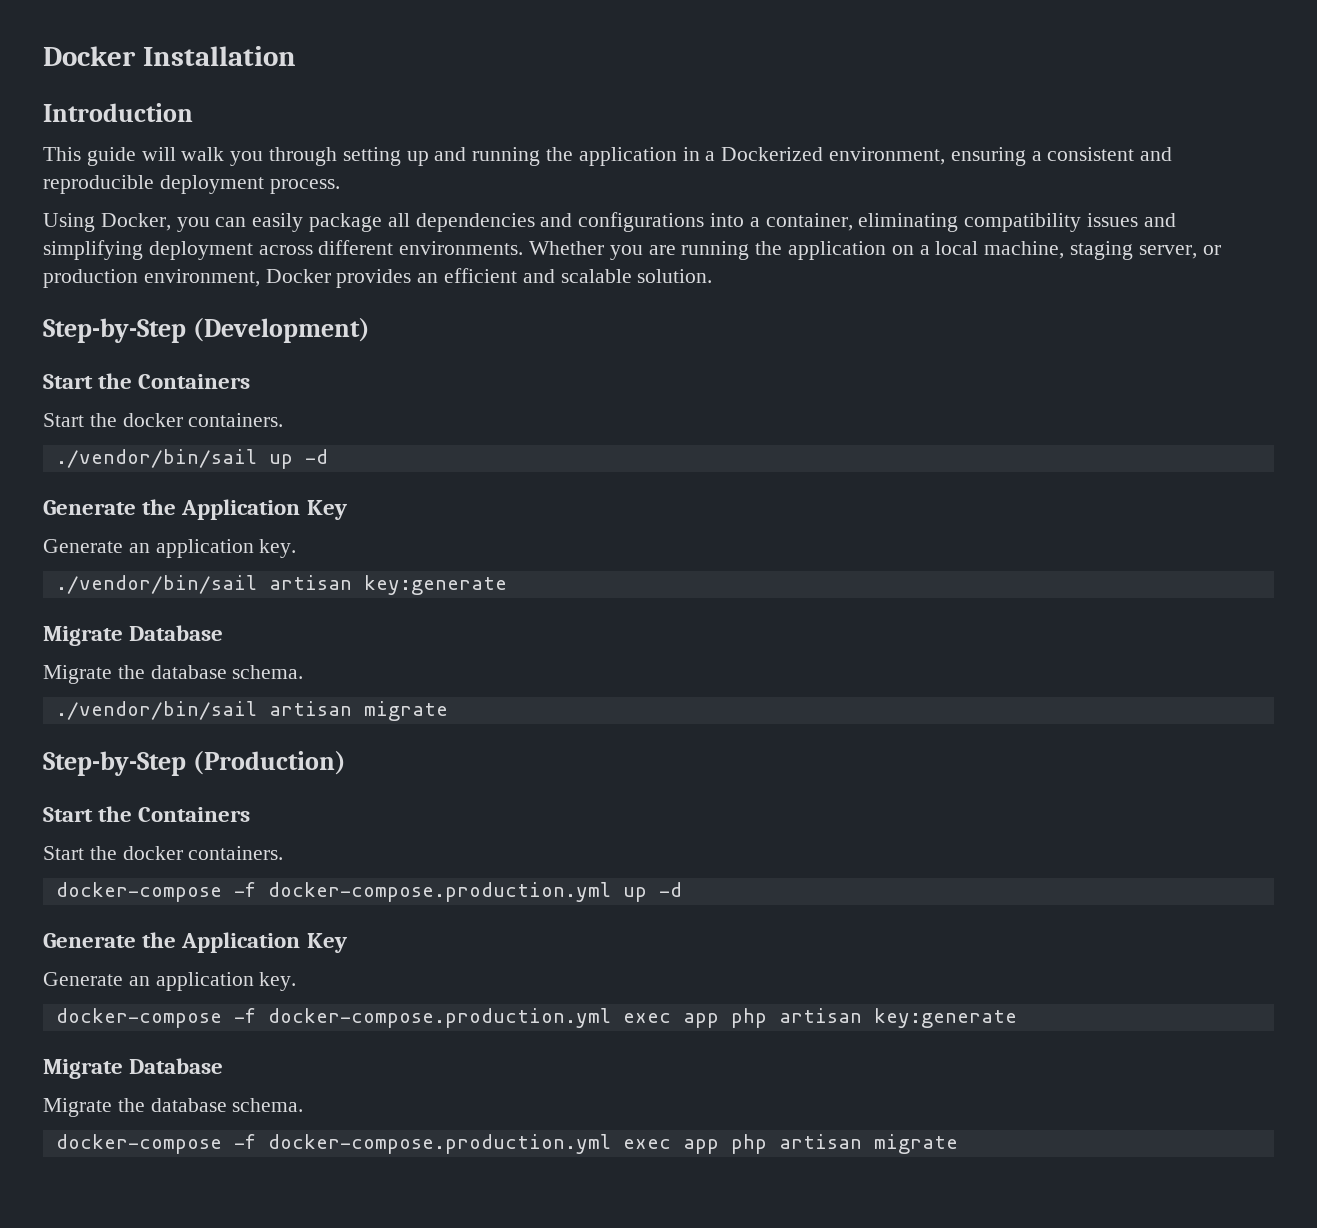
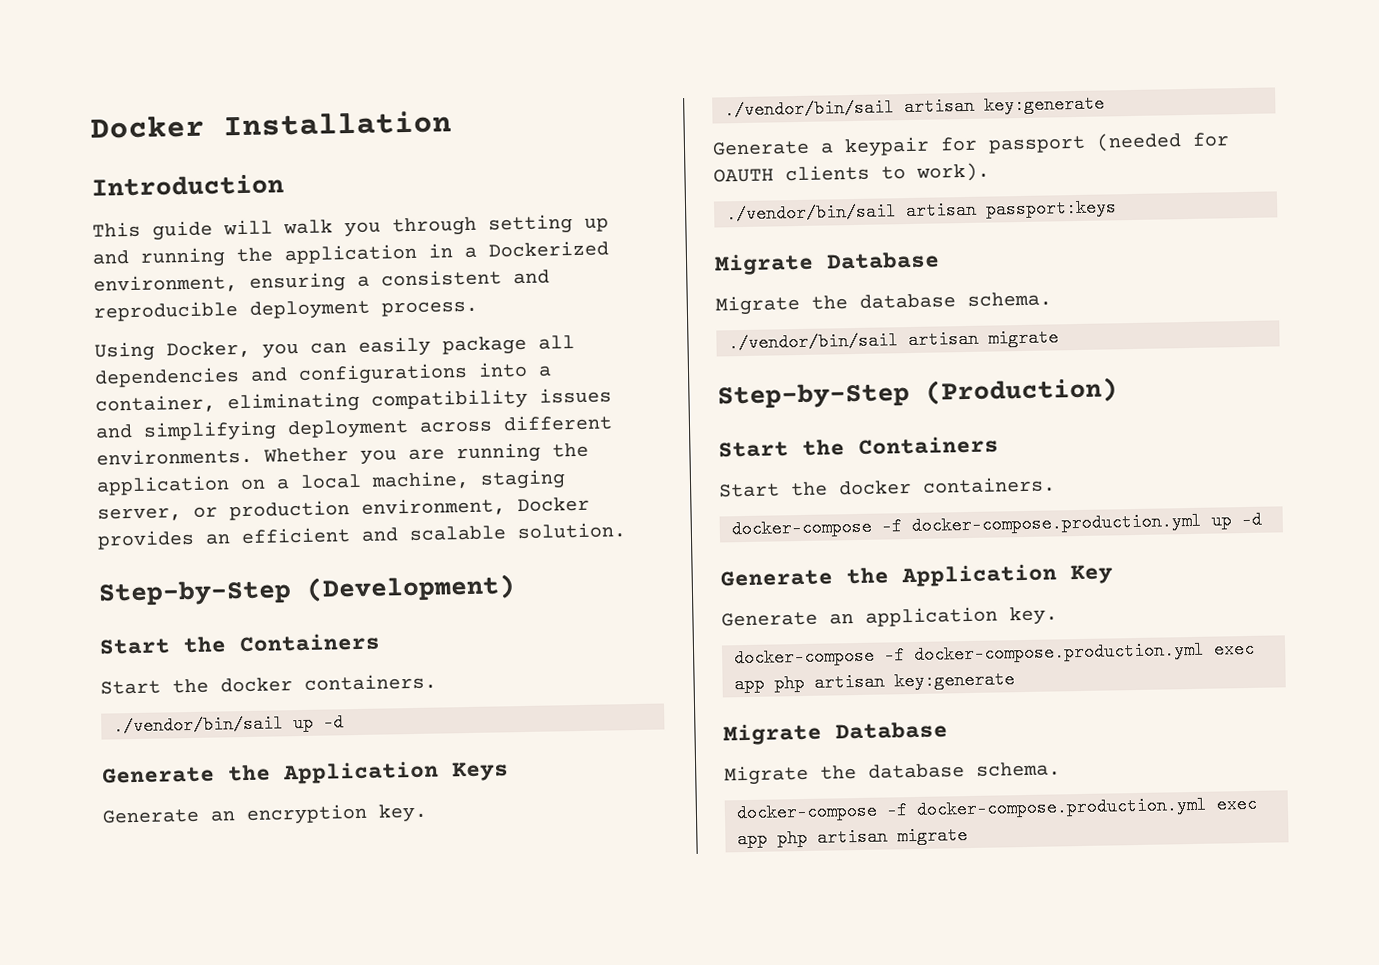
  ./vendor/bin/sail up -d
- Generate the Application Key
- Generate an application key.
+ Generate the Application Keys
+ Generate an encryption key.
+ Generate a keypair for passport (needed for OAUTH clients to work).
+ ./vendor/bin/sail artisan passport:keys

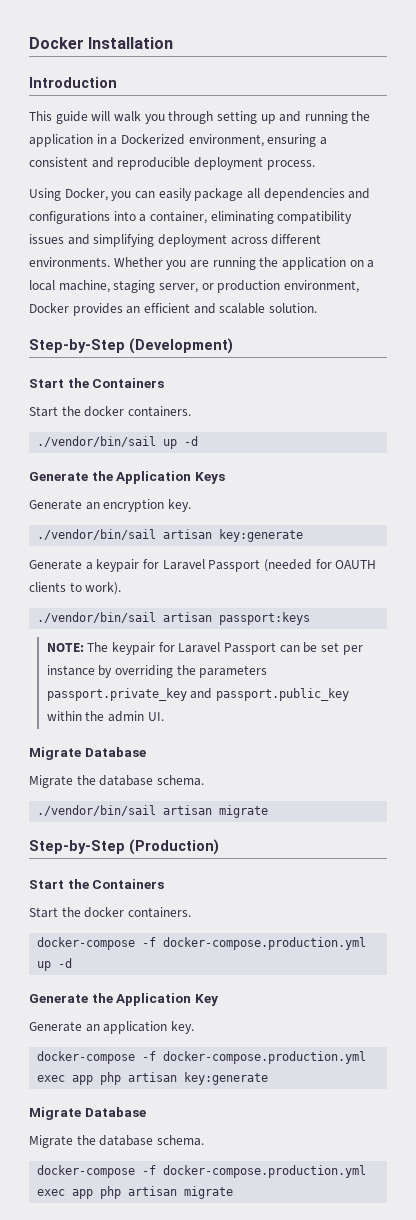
- Generate a keypair for passport (needed for OAUTH clients to work).
+ Generate a keypair for Laravel Passport (needed for OAUTH clients to work).
+ NOTE: The keypair for Laravel Passport can be set per instance by overriding the parameters passport.private_key and passport.public_key within the admin UI.

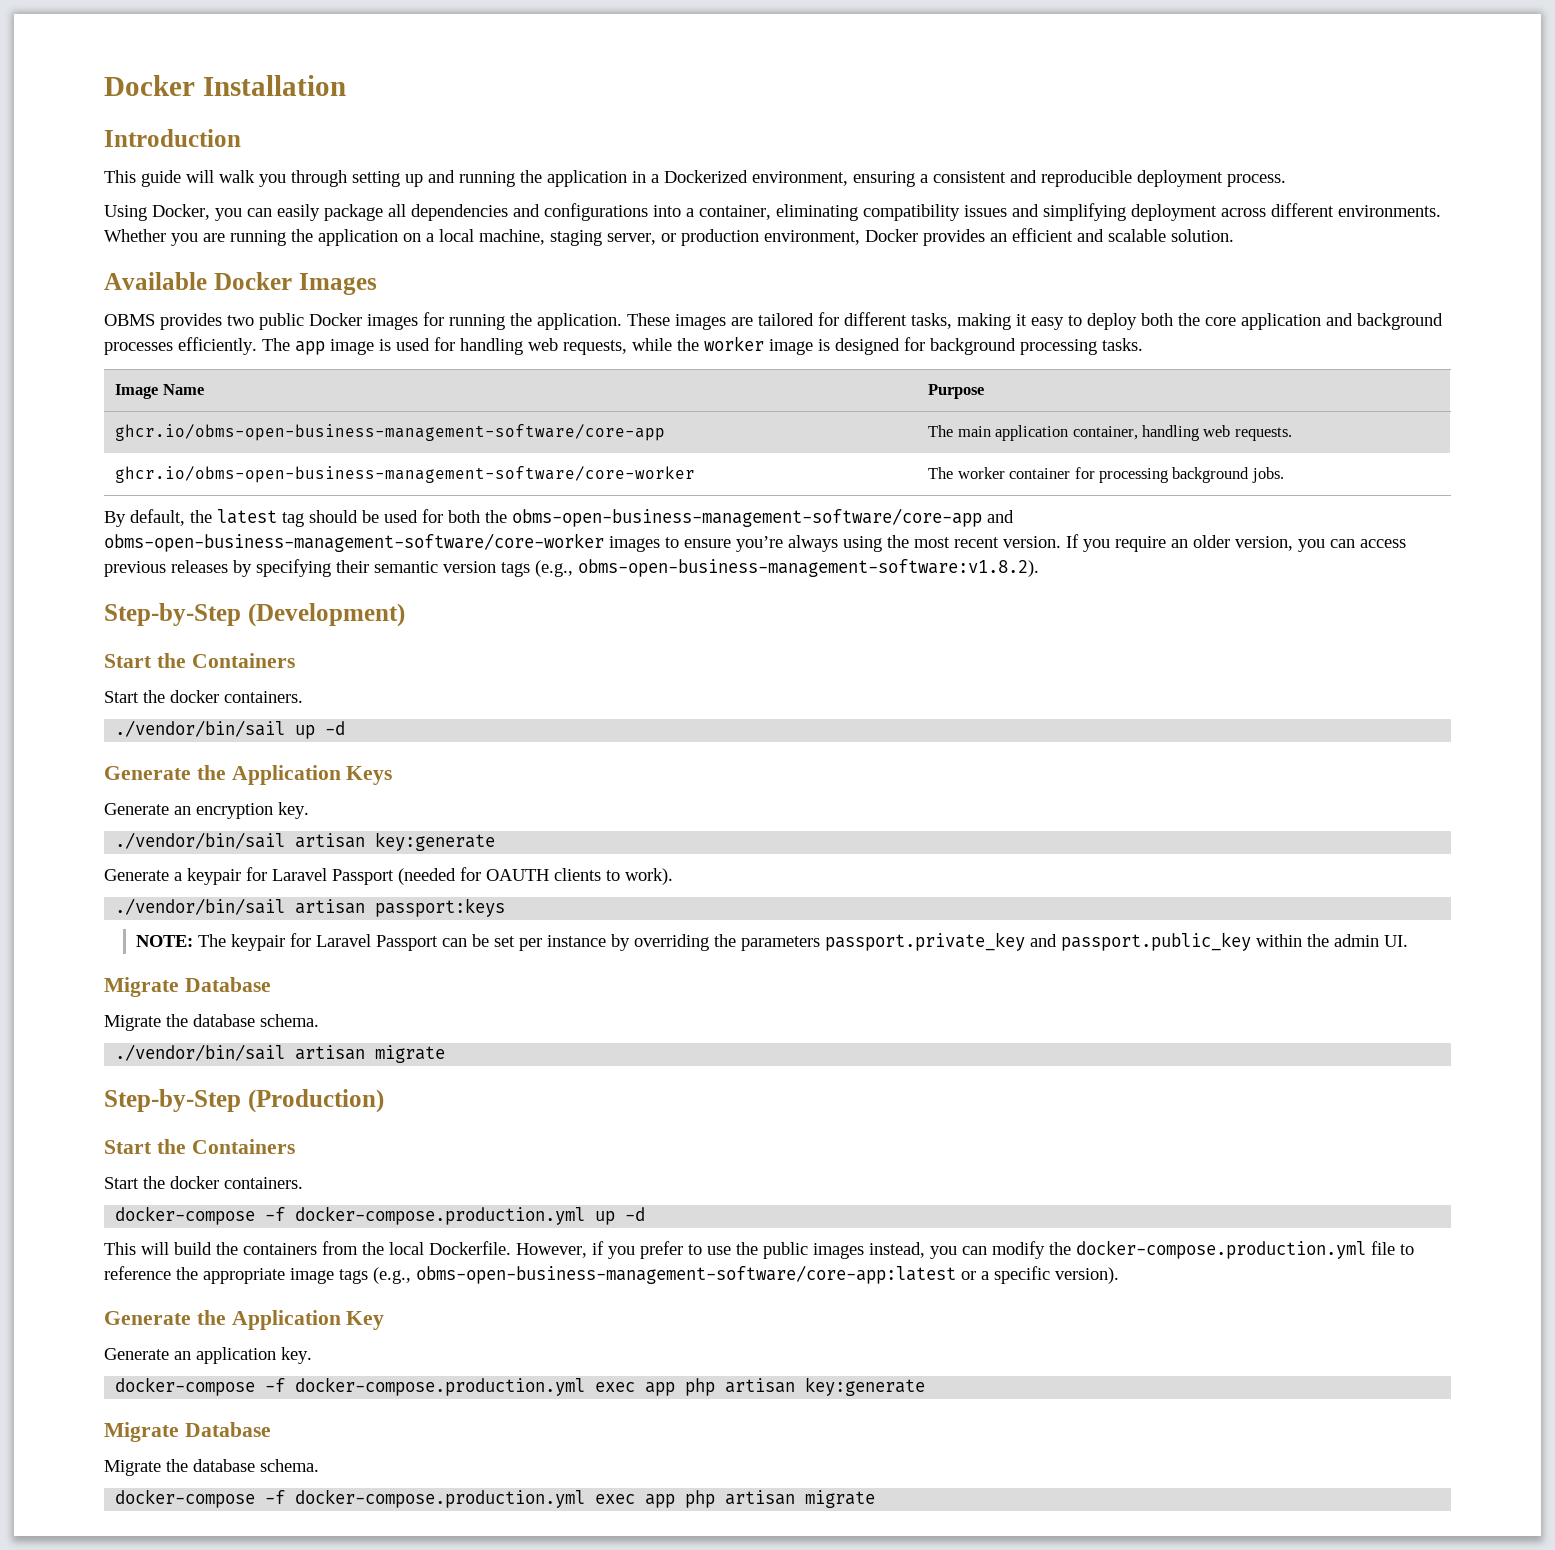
+ Available Docker Images
+ OBMS provides two public Docker images for running the application. These images are tailored for different tasks, making it easy to deploy both the core application and background processes efficiently. The app image is used for handling web requests, while the worker image is designed for background processing tasks.
+ Image Name | Purpose
+ ghcr.io/obms-open-business-management-software/core-app | The main application container, handling web requests.
+ ghcr.io/obms-open-business-management-software/core-worker | The worker container for processing background jobs.
+ By default, the latest tag should be used for both the obms-open-business-management-software/core-app and obms-open-business-management-software/core-worker images to ensure you’re always using the most recent version. If you require an older version, you can access previous releases by specifying their semantic version tags (e.g., obms-open-business-management-software:v1.8.2).
+ This will build the containers from the local Dockerfile. However, if you prefer to use the public images instead, you can modify the docker-compose.production.yml file to reference the appropriate image tags (e.g., obms-open-business-management-software/core-app:latest or a specific version).

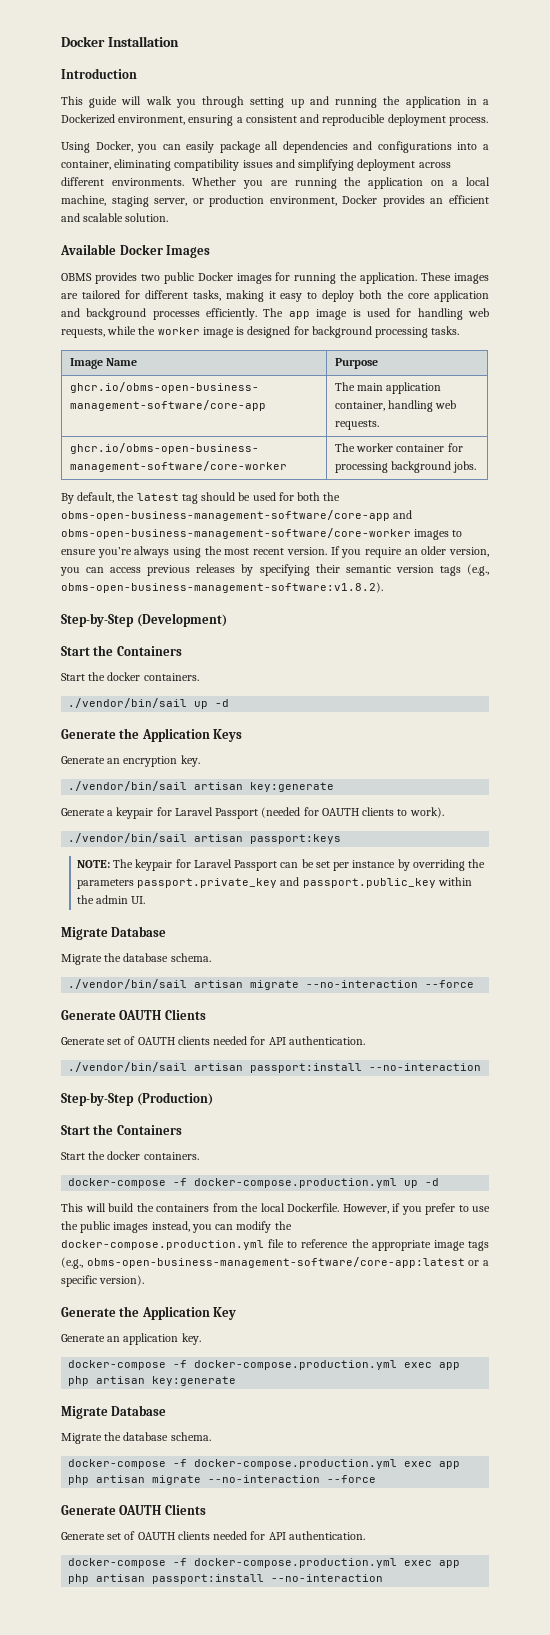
- ./vendor/bin/sail artisan migrate
+ ./vendor/bin/sail artisan migrate --no-interaction --force
+ Generate OAUTH Clients
+ Generate set of OAUTH clients needed for API authentication.
+ ./vendor/bin/sail artisan passport:install --no-interaction
- docker-compose -f docker-compose.production.yml exec app php artisan migrate
+ docker-compose -f docker-compose.production.yml exec app php artisan migrate --no-interaction --force
+ Generate OAUTH Clients
+ Generate set of OAUTH clients needed for API authentication.
+ docker-compose -f docker-compose.production.yml exec app php artisan passport:install --no-interaction

